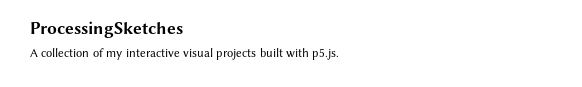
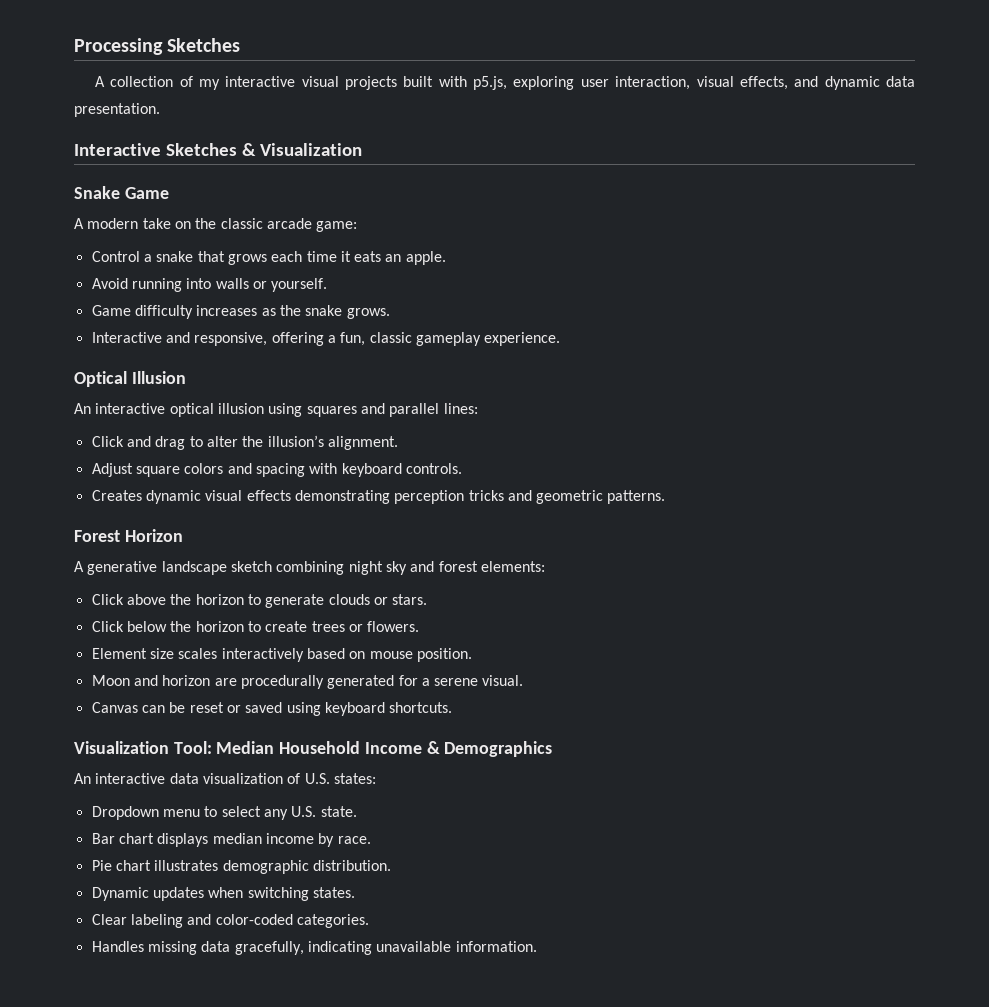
- ProcessingSketches
+ Processing Sketches
- A collection of my interactive visual projects built with p5.js.
+ A collection of my interactive visual projects built with p5.js, exploring user interaction, visual effects, and dynamic data presentation.
+ Interactive Sketches & Visualization
+ Snake Game
+ A modern take on the classic arcade game:
+ Control a snake that grows each time it eats an apple.
+ Avoid running into walls or yourself.
+ Game difficulty increases as the snake grows.
+ Interactive and responsive, offering a fun, classic gameplay experience.
+ Optical Illusion
+ An interactive optical illusion using squares and parallel lines:
+ Click and drag to alter the illusion’s alignment.
+ Adjust square colors and spacing with keyboard controls.
+ Creates dynamic visual effects demonstrating perception tricks and geometric patterns.
+ Forest Horizon
+ A generative landscape sketch combining night sky and forest elements:
+ Click above the horizon to generate clouds or stars.
+ Click below the horizon to create trees or flowers.
+ Element size scales interactively based on mouse position.
+ Moon and horizon are procedurally generated for a serene visual.
+ Canvas can be reset or saved using keyboard shortcuts.
+ Visualization Tool: Median Household Income & Demographics
+ An interactive data visualization of U.S. states:
+ Dropdown menu to select any U.S. state.
+ Bar chart displays median income by race.
+ Pie chart illustrates demographic distribution.
+ Dynamic updates when switching states.
+ Clear labeling and color-coded categories.
+ Handles missing data gracefully, indicating unavailable information.

